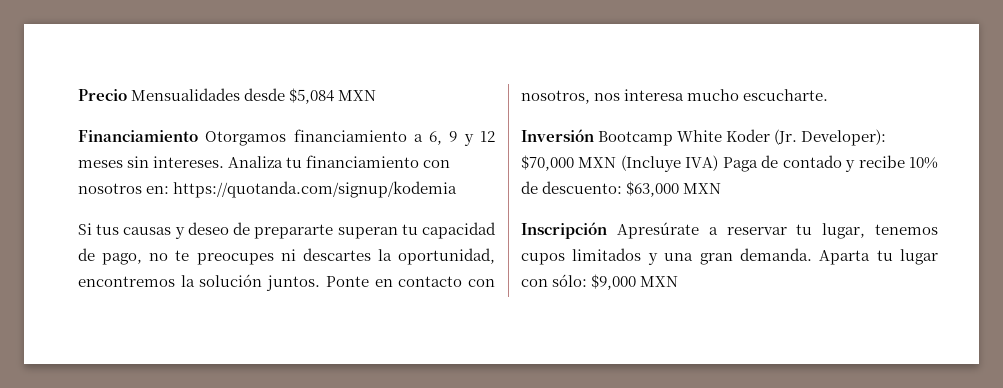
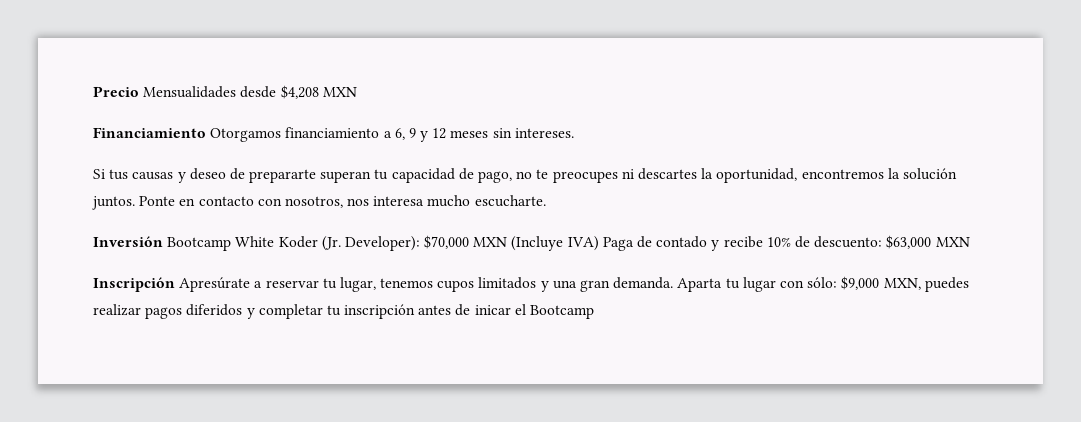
- Precio Mensualidades desde $5,084 MXN
+ Precio Mensualidades desde $4,208 MXN
- Analiza tu financiamiento con nosotros en: https://quotanda.com/signup/kodemia
- Aparta tu lugar con sólo: $9,000 MXN
+ Aparta tu lugar con sólo: $9,000 MXN, puedes realizar pagos diferidos y completar tu inscripción antes de inicar el Bootcamp

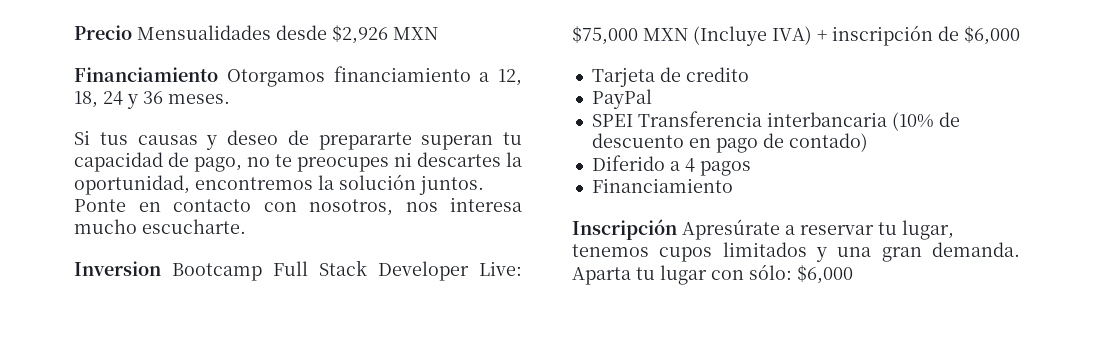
- Precio Mensualidades desde $4,208 MXN
+ Precio Mensualidades desde $2,926 MXN
- Financiamiento Otorgamos financiamiento a 6, 9 y 12 meses sin intereses.
+ Financiamiento Otorgamos financiamiento a 12, 18, 24 y 36 meses.
- Inversión Bootcamp White Koder (Jr. Developer): $70,000 MXN (Incluye IVA) Paga de contado y recibe 10% de descuento: $63,000 MXN
+ Inversion Bootcamp Full Stack Developer Live: $75,000 MXN (Incluye IVA) + inscripción de $6,000
+ Tarjeta de credito
+ PayPal
+ SPEI Transferencia interbancaria (10% de descuento en pago de contado)
+ Diferido a 4 pagos
+ Financiamiento
- Aparta tu lugar con sólo: $9,000 MXN, puedes realizar pagos diferidos y completar tu inscripción antes de inicar el Bootcamp
+ Aparta tu lugar con sólo: $6,000

